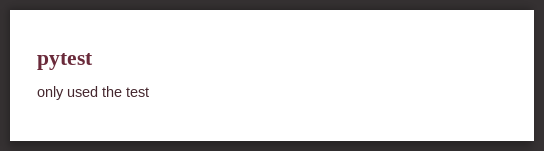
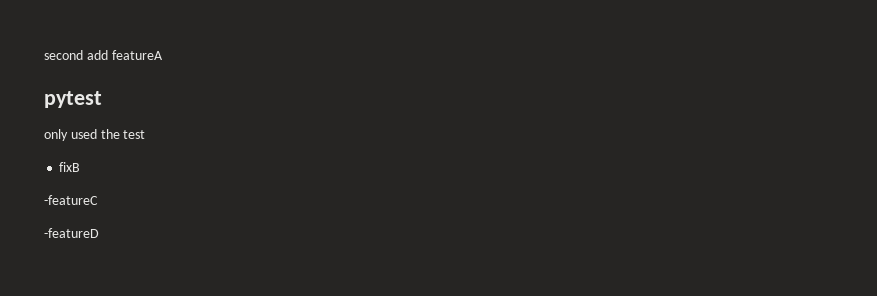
+ second add featureA
+ fixB
+ -featureC
+ -featureD

